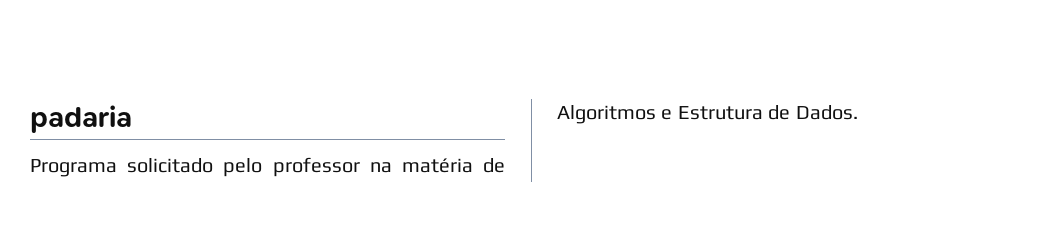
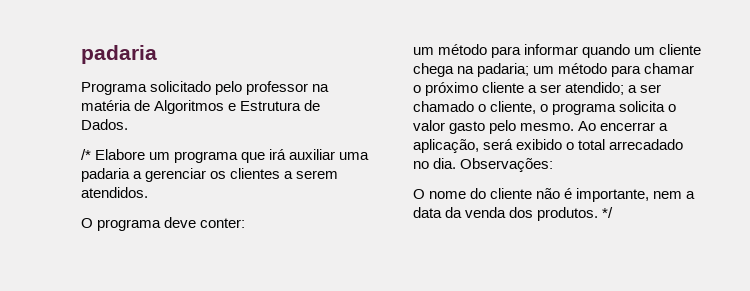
+ /* Elabore um programa que irá auxiliar uma padaria a gerenciar os clientes a serem atendidos.
+ O programa deve conter:
+ um método para informar quando um cliente chega na padaria; um método para chamar o próximo cliente a ser atendido; a ser chamado o cliente, o programa solicita o valor gasto pelo mesmo. Ao encerrar a aplicação, será exibido o total arrecadado no dia. Observações:
+ O nome do cliente não é importante, nem a data da venda dos produtos. */

